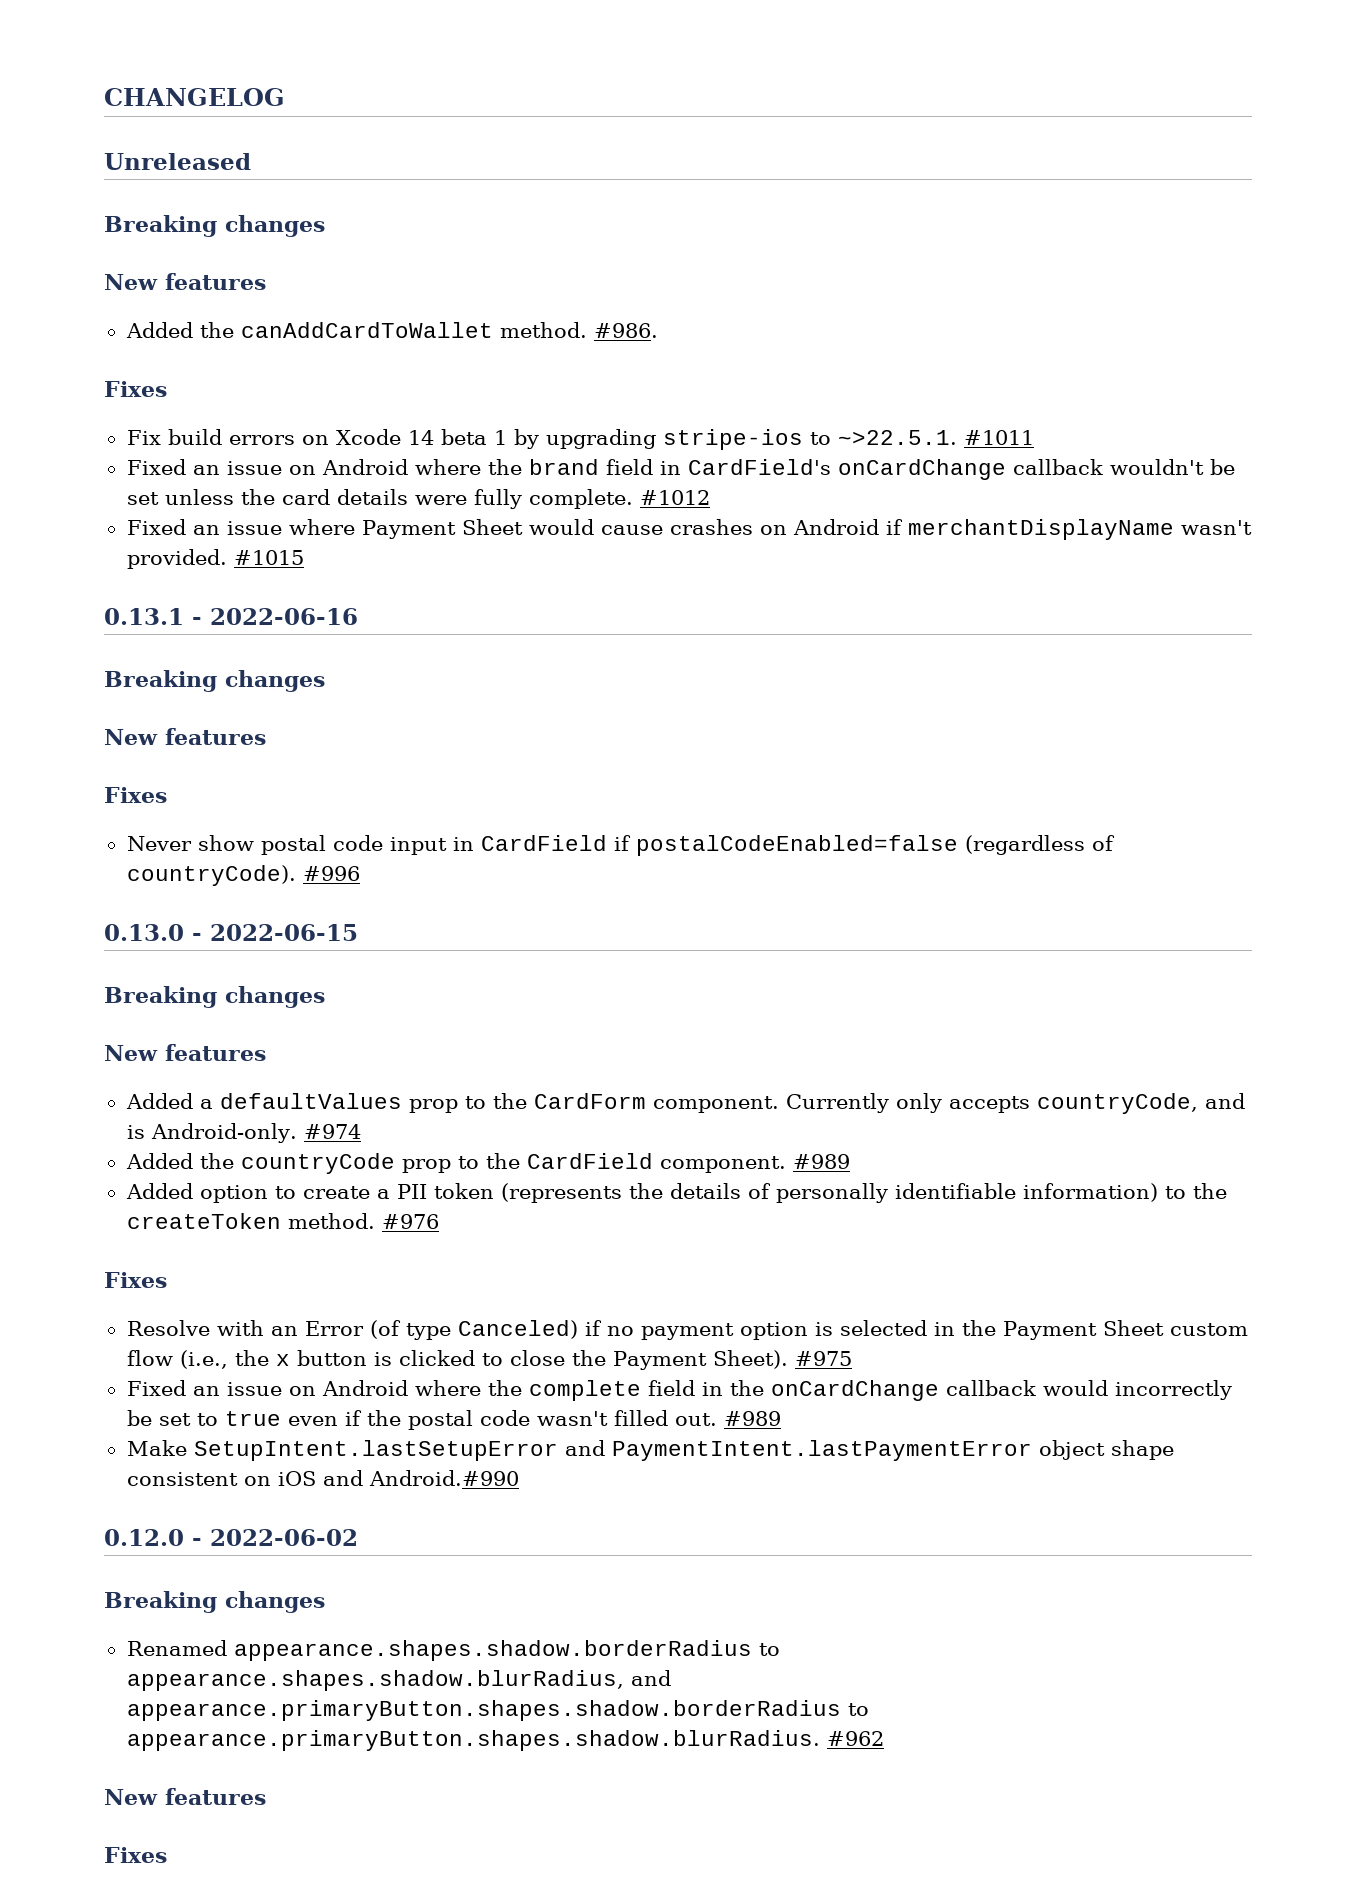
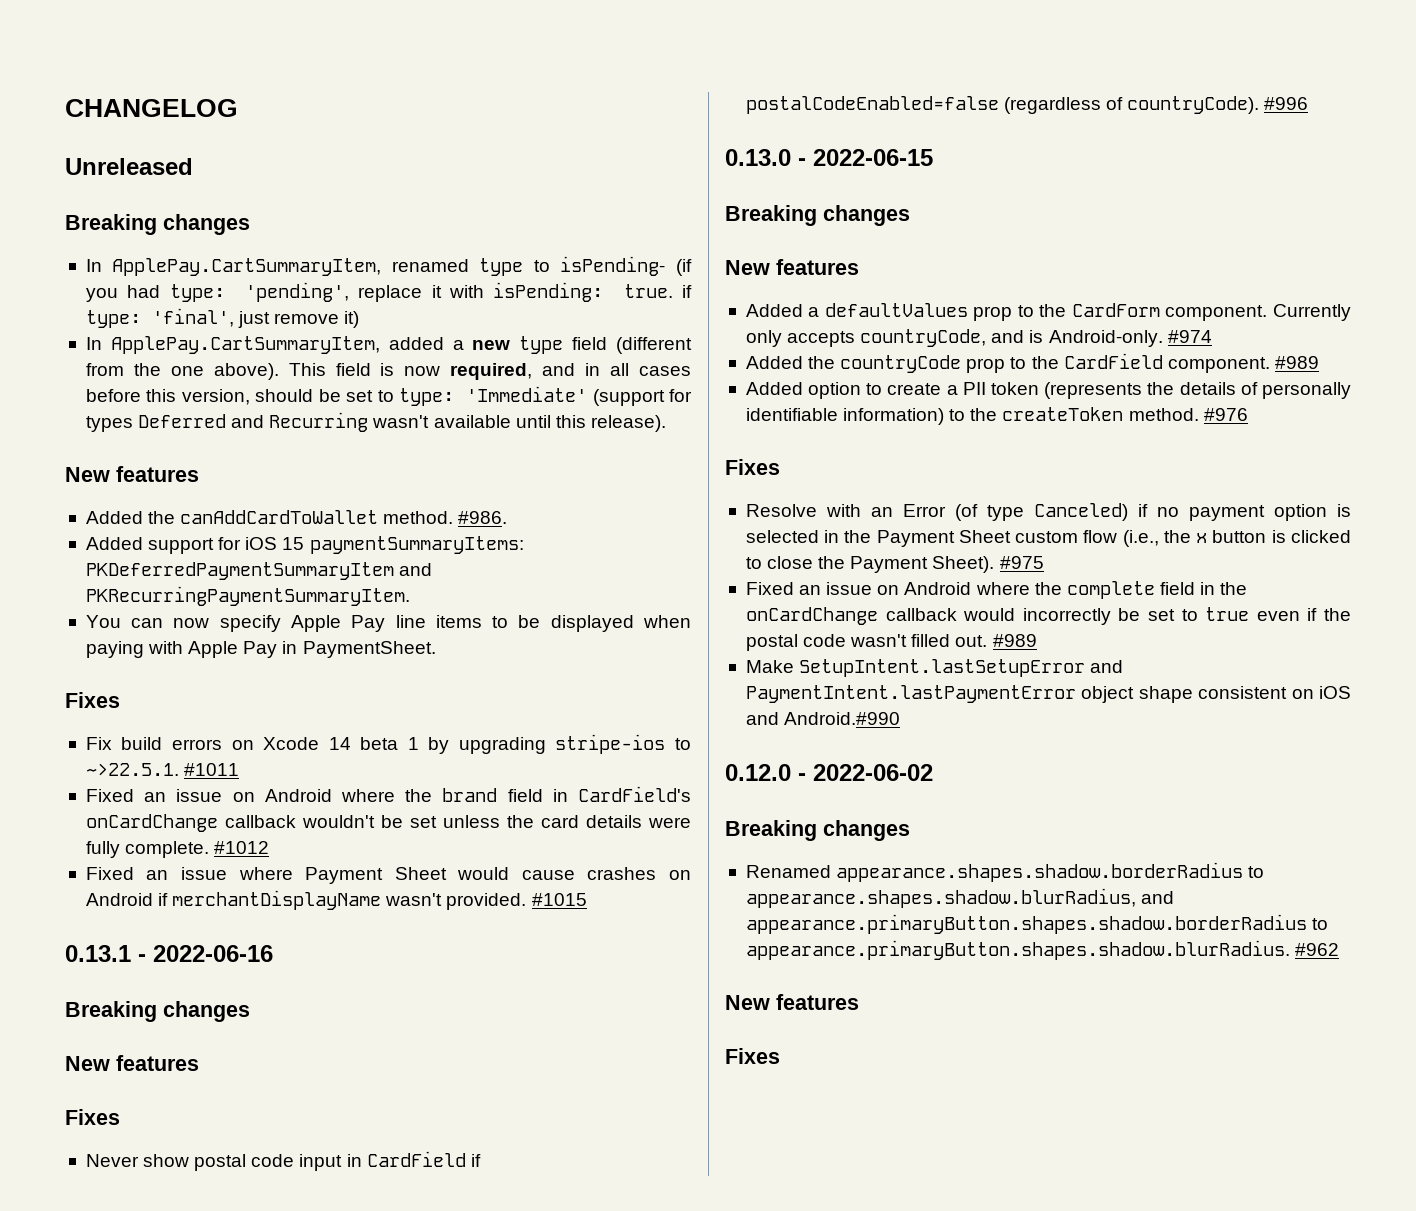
+ In ApplePay.CartSummaryItem, renamed type to isPending- (if you had type: 'pending', replace it with isPending: true. if type: 'final', just remove it)
+ In ApplePay.CartSummaryItem, added a new type field (different from the one above). This field is now required, and in all cases before this version, should be set to type: 'Immediate' (support for types Deferred and Recurring wasn't available until this release).
+ Added support for iOS 15 paymentSummaryItems: PKDeferredPaymentSummaryItem and PKRecurringPaymentSummaryItem.
+ You can now specify Apple Pay line items to be displayed when paying with Apple Pay in PaymentSheet.

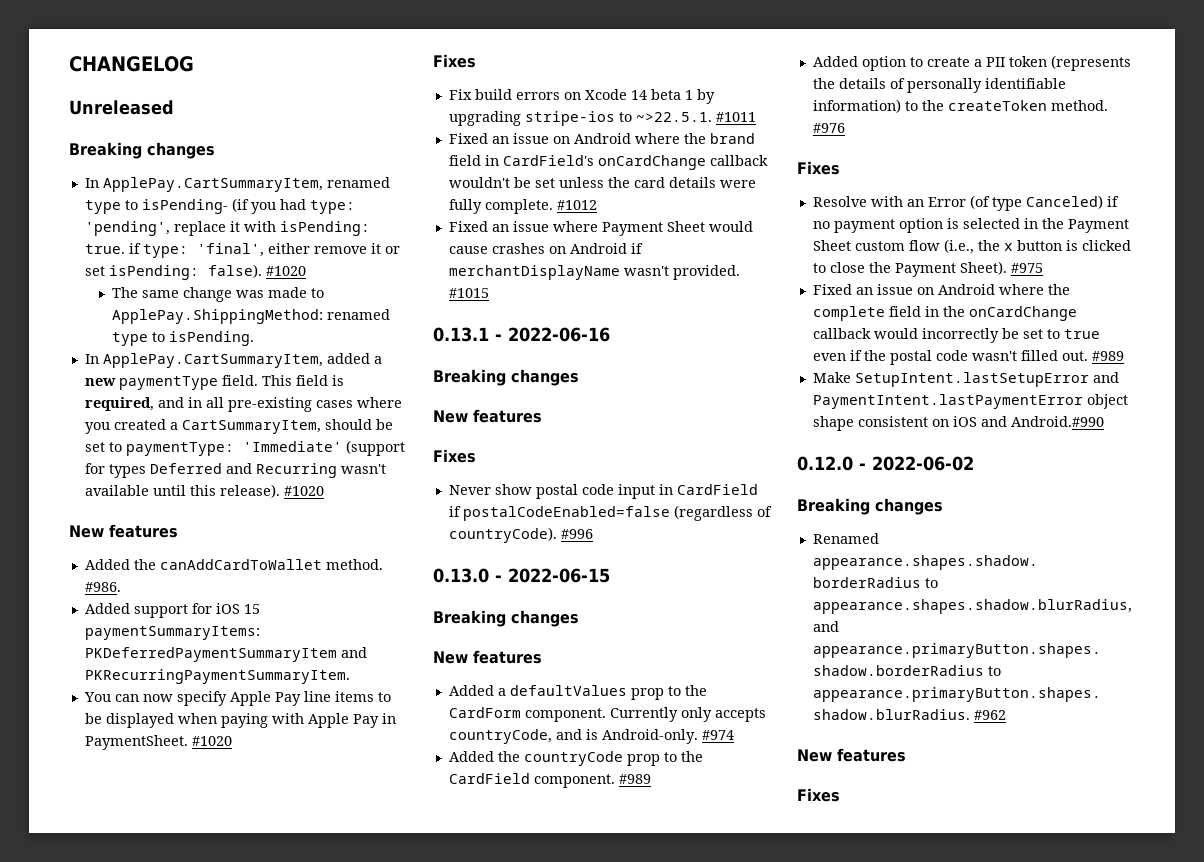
- In ApplePay.CartSummaryItem, renamed type to isPending- (if you had type: 'pending', replace it with isPending: true. if type: 'final', just remove it)
+ In ApplePay.CartSummaryItem, renamed type to isPending- (if you had type: 'pending', replace it with isPending: true. if type: 'final', either remove it or set isPending: false). #1020
+ The same change was made to ApplePay.ShippingMethod: renamed type to isPending.
- In ApplePay.CartSummaryItem, added a new type field (different from the one above).
+ In ApplePay.CartSummaryItem, added a new paymentType field.
- This field is now required, and in all cases before this version, should be set to type: 'Immediate' (support for types Deferred and Recurring wasn't available until this release).
+ This field is required, and in all pre-existing cases where you created a CartSummaryItem, should be set to paymentType: 'Immediate' (support for types Deferred and Recurring wasn't available until this release). #1020
- You can now specify Apple Pay line items to be displayed when paying with Apple Pay in PaymentSheet.
+ You can now specify Apple Pay line items to be displayed when paying with Apple Pay in PaymentSheet. #1020

